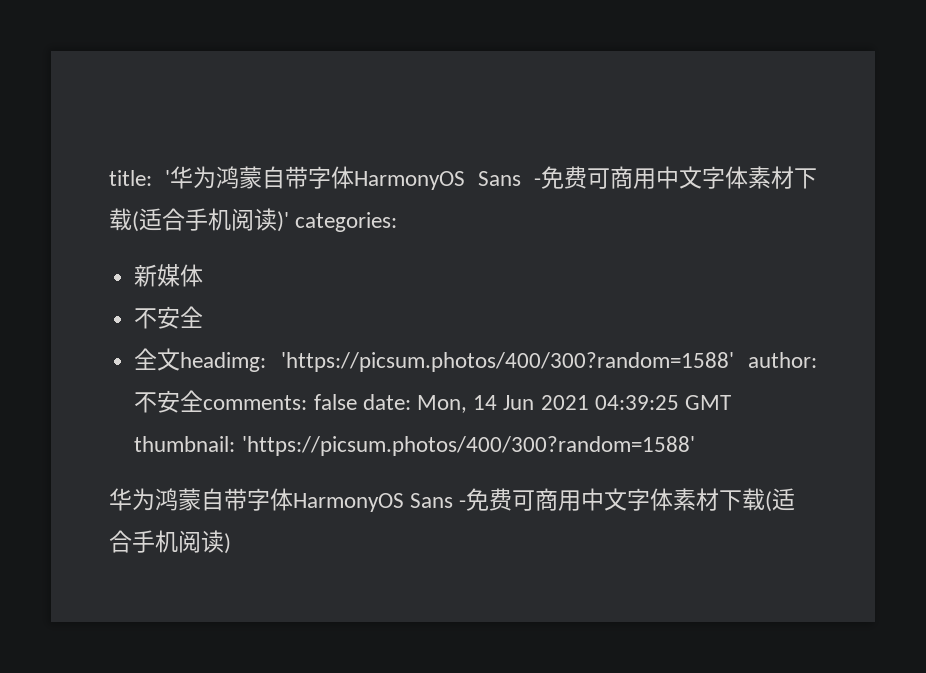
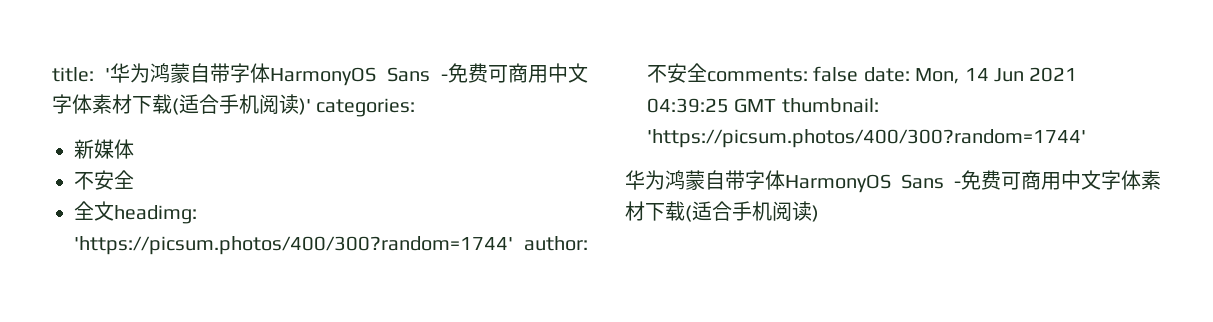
- 全文headimg: 'https://picsum.photos/400/300?random=1588' author:不安全comments: false date: Mon, 14 Jun 2021 04:39:25 GMT thumbnail: 'https://picsum.photos/400/300?random=1588'
+ 全文headimg: 'https://picsum.photos/400/300?random=1744' author:不安全comments: false date: Mon, 14 Jun 2021 04:39:25 GMT thumbnail: 'https://picsum.photos/400/300?random=1744'

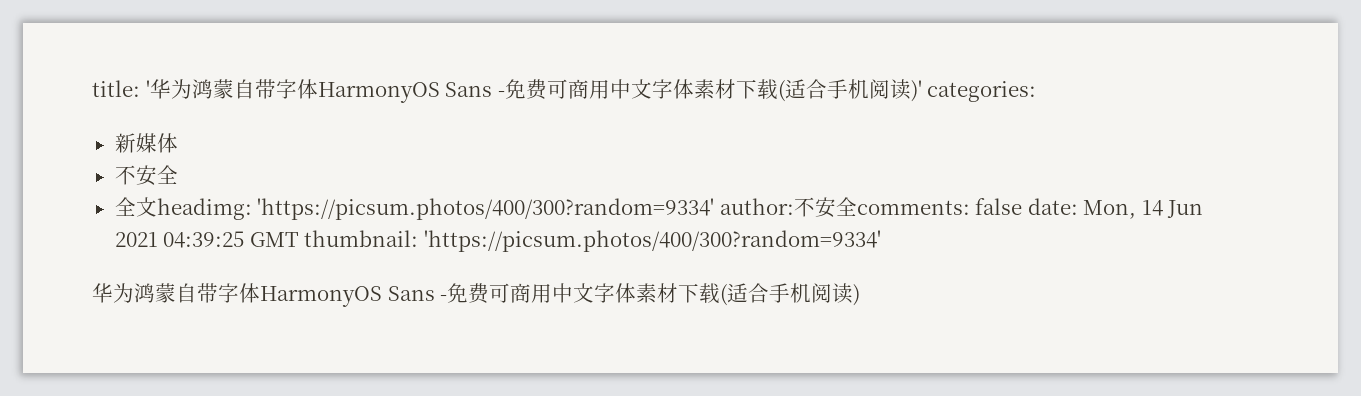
- 全文headimg: 'https://picsum.photos/400/300?random=1744' author:不安全comments: false date: Mon, 14 Jun 2021 04:39:25 GMT thumbnail: 'https://picsum.photos/400/300?random=1744'
+ 全文headimg: 'https://picsum.photos/400/300?random=9334' author:不安全comments: false date: Mon, 14 Jun 2021 04:39:25 GMT thumbnail: 'https://picsum.photos/400/300?random=9334'

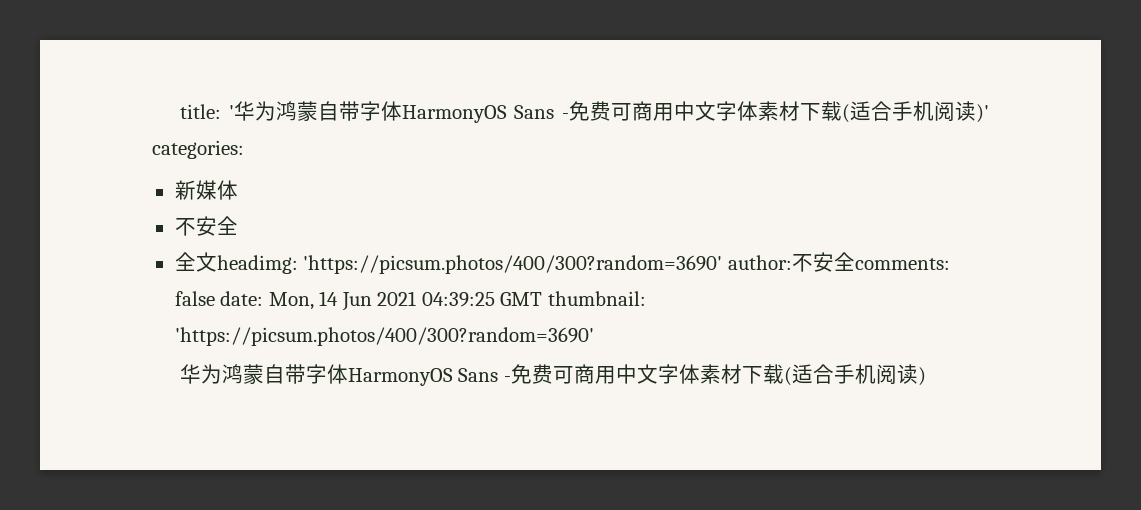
- 全文headimg: 'https://picsum.photos/400/300?random=9334' author:不安全comments: false date: Mon, 14 Jun 2021 04:39:25 GMT thumbnail: 'https://picsum.photos/400/300?random=9334'
+ 全文headimg: 'https://picsum.photos/400/300?random=3690' author:不安全comments: false date: Mon, 14 Jun 2021 04:39:25 GMT thumbnail: 'https://picsum.photos/400/300?random=3690'

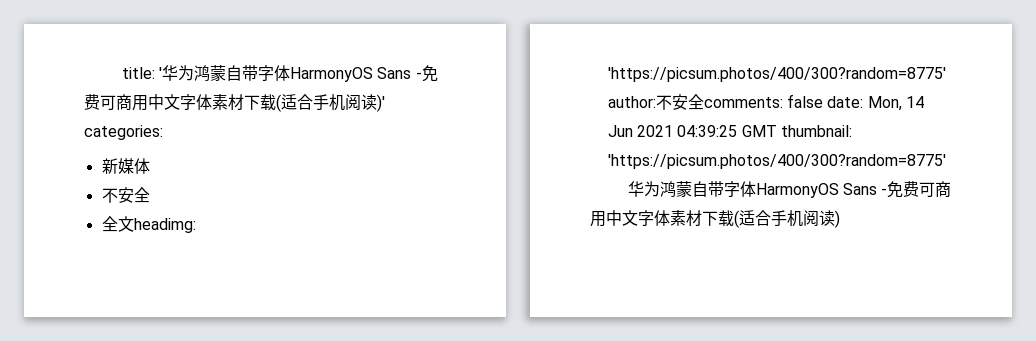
- 全文headimg: 'https://picsum.photos/400/300?random=3690' author:不安全comments: false date: Mon, 14 Jun 2021 04:39:25 GMT thumbnail: 'https://picsum.photos/400/300?random=3690'
+ 全文headimg: 'https://picsum.photos/400/300?random=8775' author:不安全comments: false date: Mon, 14 Jun 2021 04:39:25 GMT thumbnail: 'https://picsum.photos/400/300?random=8775'

